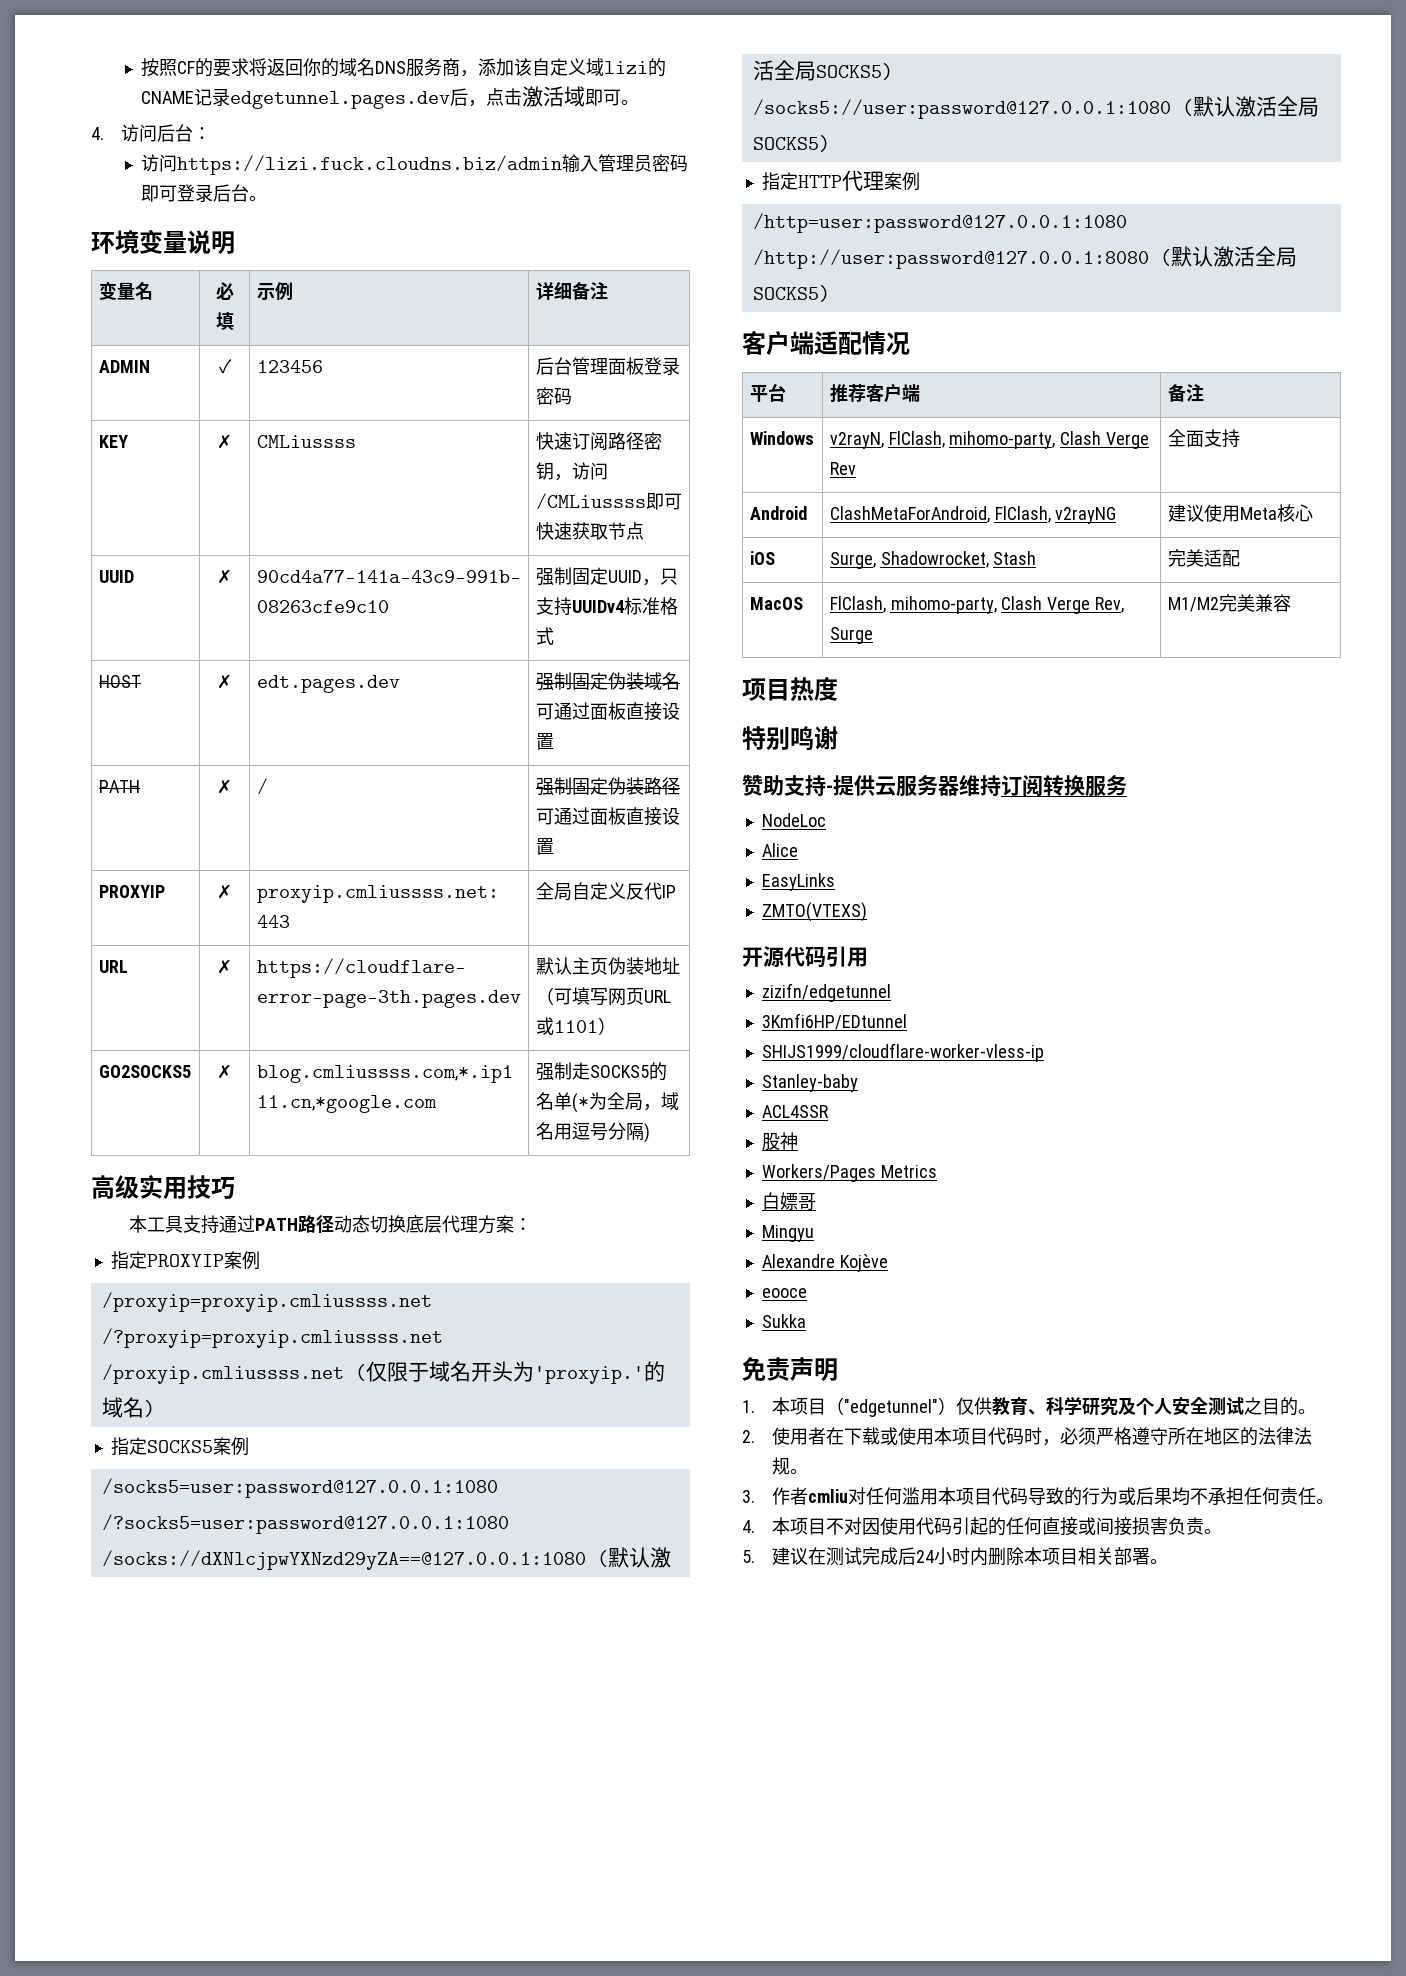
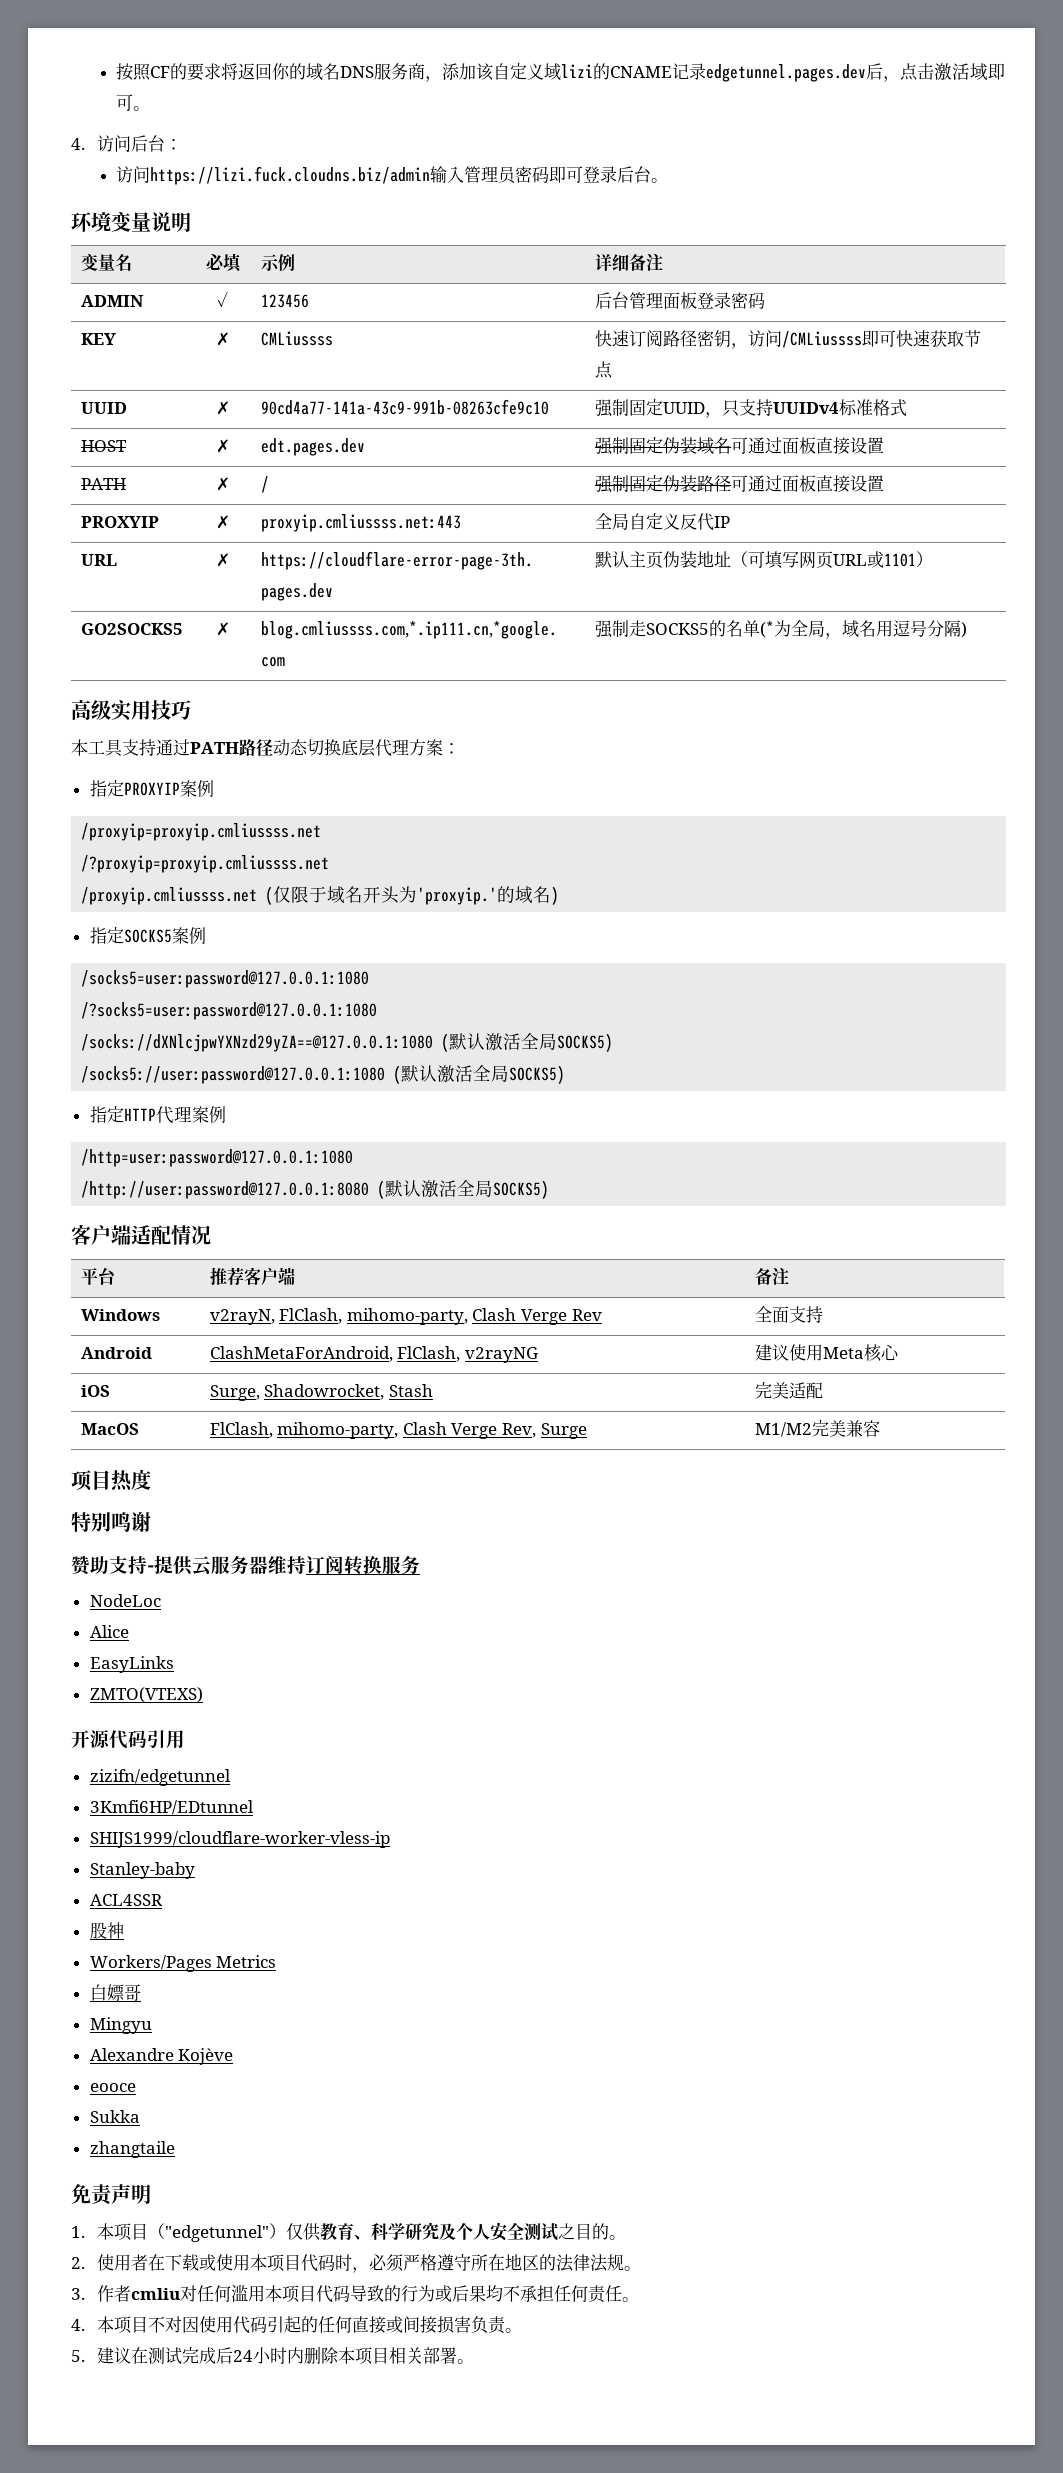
+ zhangtaile

